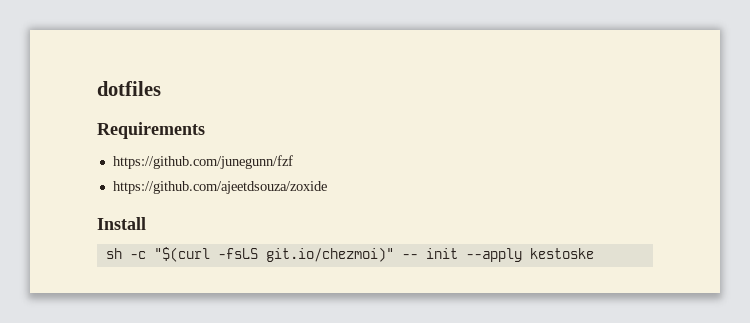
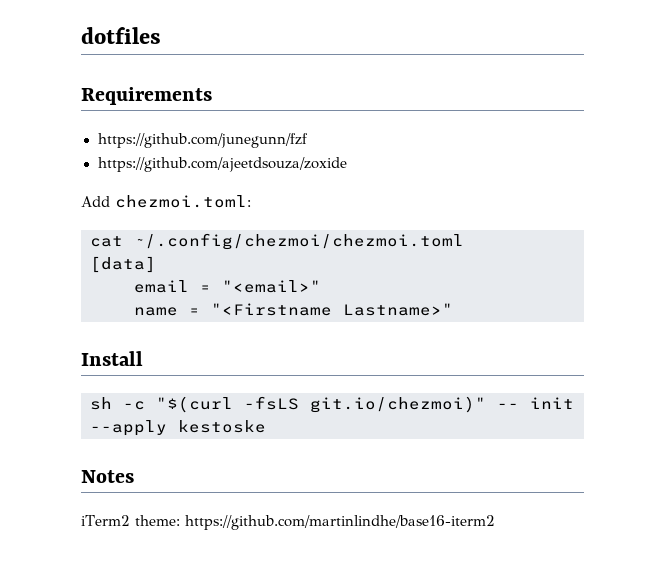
+ Add chezmoi.toml:
+ cat ~/.config/chezmoi/chezmoi.toml
+ [data]
+ email = "<email>"
+ name = "<Firstname Lastname>"
+ Notes
+ iTerm2 theme: https://github.com/martinlindhe/base16-iterm2

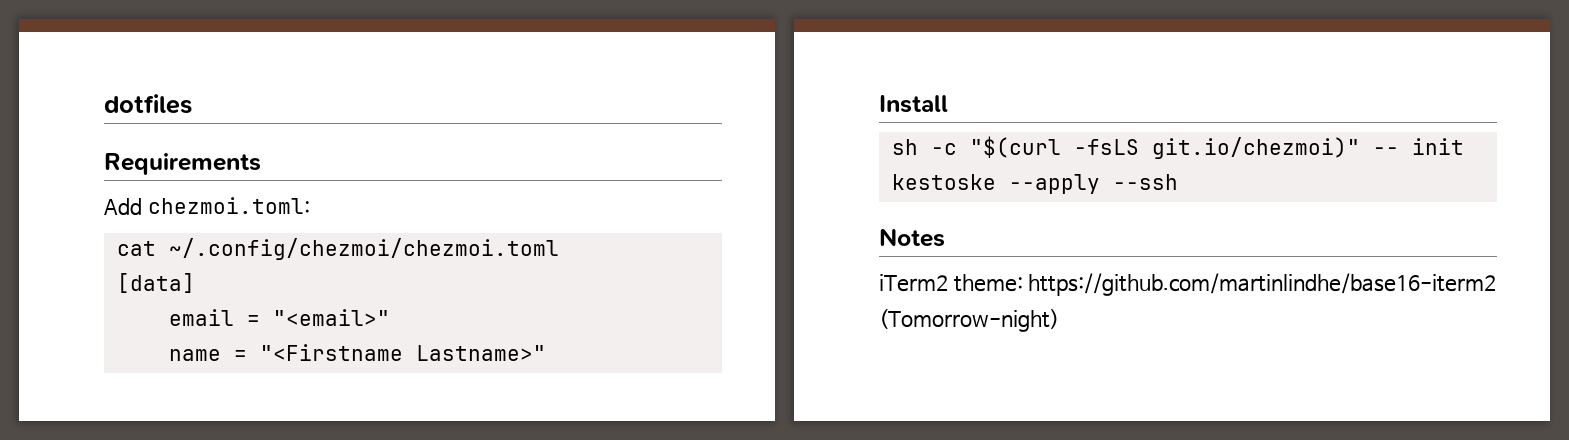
- https://github.com/junegunn/fzf
- https://github.com/ajeetdsouza/zoxide
- sh -c "$(curl -fsLS git.io/chezmoi)" -- init --apply kestoske
+ sh -c "$(curl -fsLS git.io/chezmoi)" -- init kestoske --apply --ssh
- iTerm2 theme: https://github.com/martinlindhe/base16-iterm2
+ iTerm2 theme: https://github.com/martinlindhe/base16-iterm2 (Tomorrow-night)

